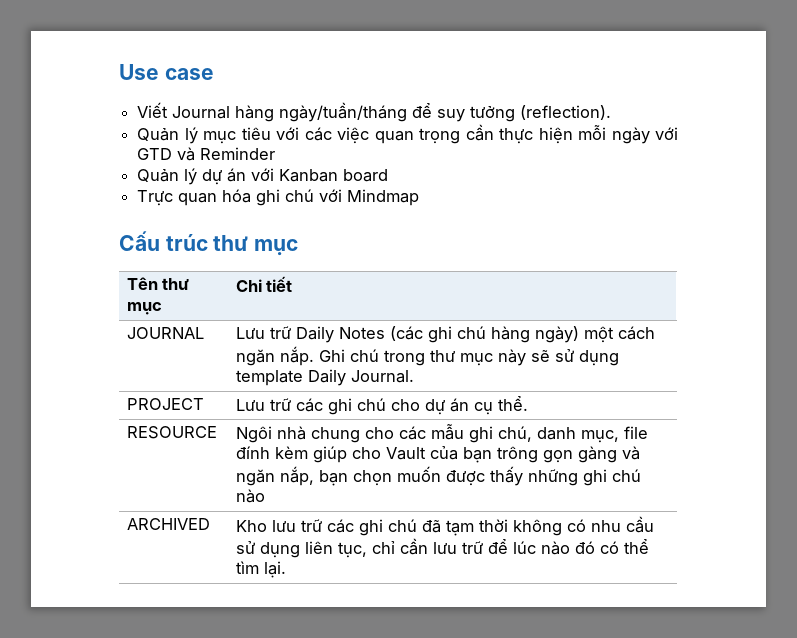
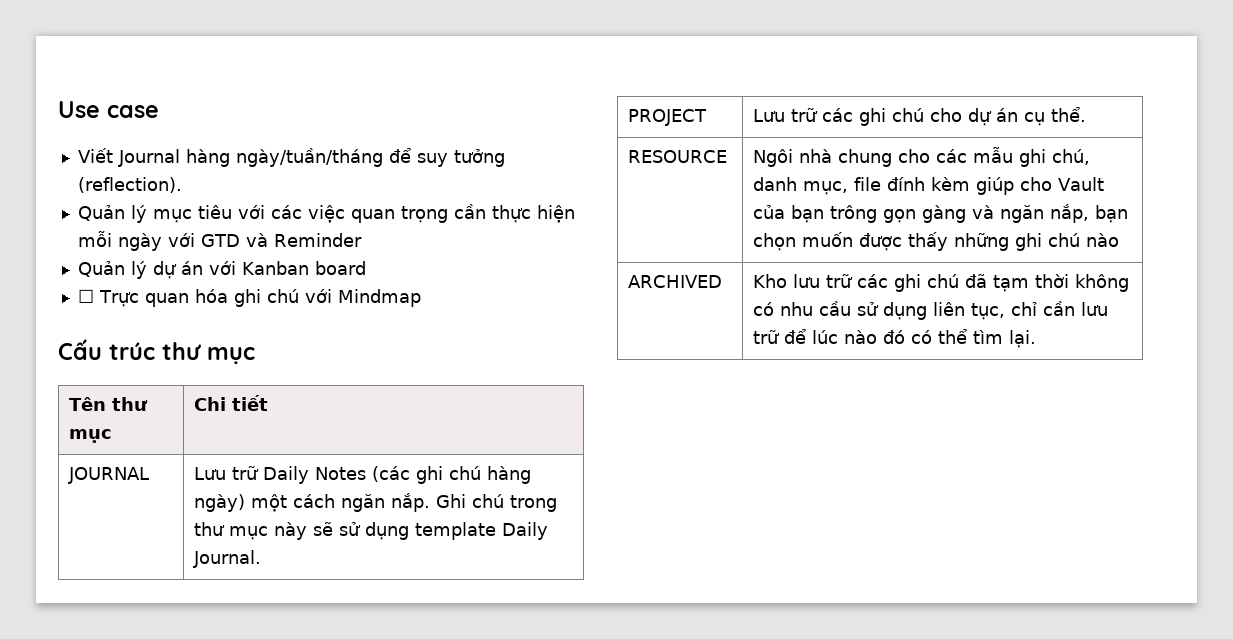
- Trực quan hóa ghi chú với Mindmap
+ ☐ Trực quan hóa ghi chú với Mindmap

